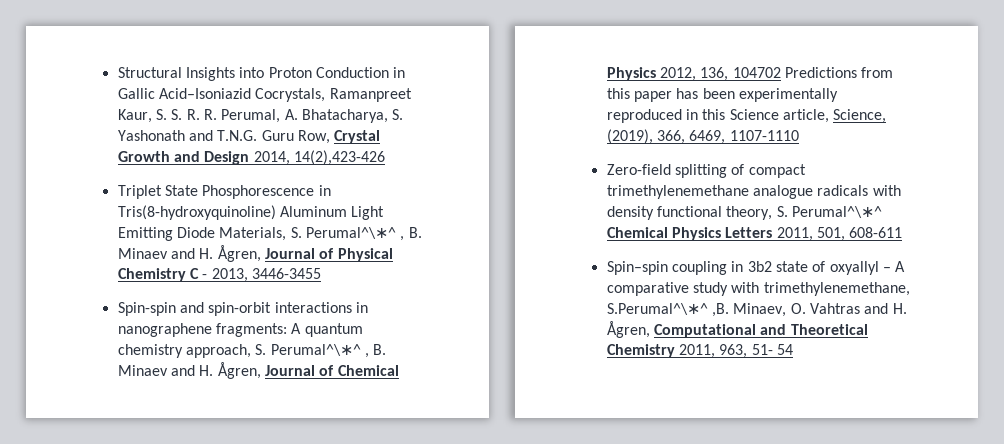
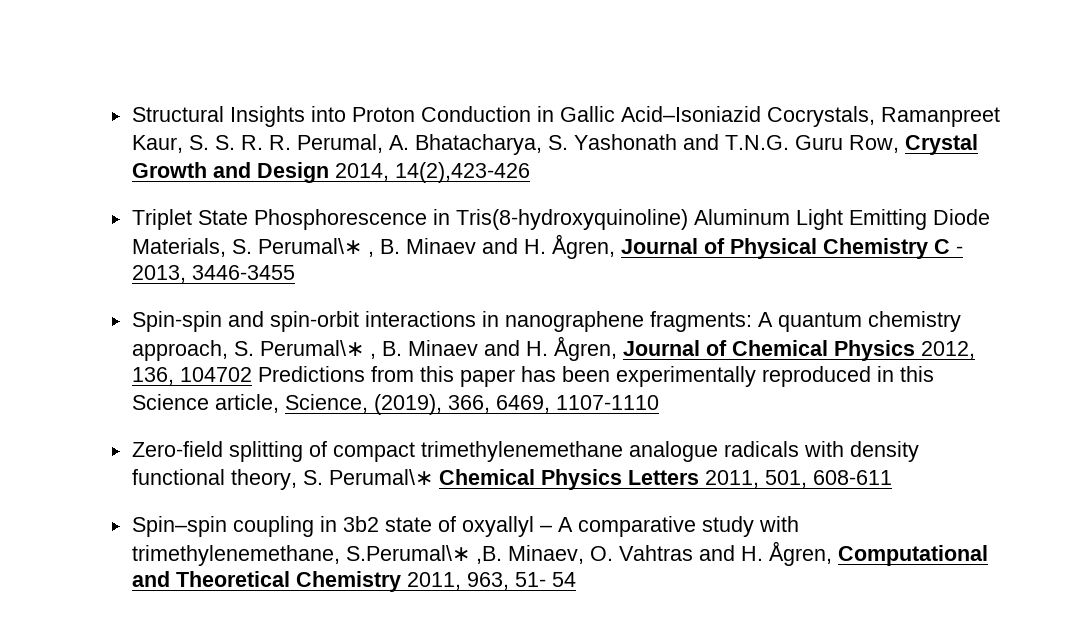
- Triplet State Phosphorescence in Tris(8-hydroxyquinoline) Aluminum Light Emitting Diode Materials, S. Perumal^\∗^ , B. Minaev and H. Ågren, Journal of Physical Chemistry C - 2013, 3446-3455
+ Triplet State Phosphorescence in Tris(8-hydroxyquinoline) Aluminum Light Emitting Diode Materials, S. Perumal\∗ , B. Minaev and H. Ågren, Journal of Physical Chemistry C - 2013, 3446-3455
- Spin-spin and spin-orbit interactions in nanographene fragments: A quantum chemistry approach, S. Perumal^\∗^ , B. Minaev and H. Ågren, Journal of Chemical Physics 2012, 136, 104702 Predictions from this paper has been experimentally reproduced in this Science article, Science, (2019), 366, 6469, 1107-1110
+ Spin-spin and spin-orbit interactions in nanographene fragments: A quantum chemistry approach, S. Perumal\∗ , B. Minaev and H. Ågren, Journal of Chemical Physics 2012, 136, 104702 Predictions from this paper has been experimentally reproduced in this Science article, Science, (2019), 366, 6469, 1107-1110
- Zero-field splitting of compact trimethylenemethane analogue radicals with density functional theory, S. Perumal^\∗^ Chemical Physics Letters 2011, 501, 608-611
+ Zero-field splitting of compact trimethylenemethane analogue radicals with density functional theory, S. Perumal\∗ Chemical Physics Letters 2011, 501, 608-611
- Spin–spin coupling in 3b2 state of oxyallyl – A comparative study with trimethylenemethane, S.Perumal^\∗^ ,B.
+ Spin–spin coupling in 3b2 state of oxyallyl – A comparative study with trimethylenemethane, S.Perumal\∗ ,B.

